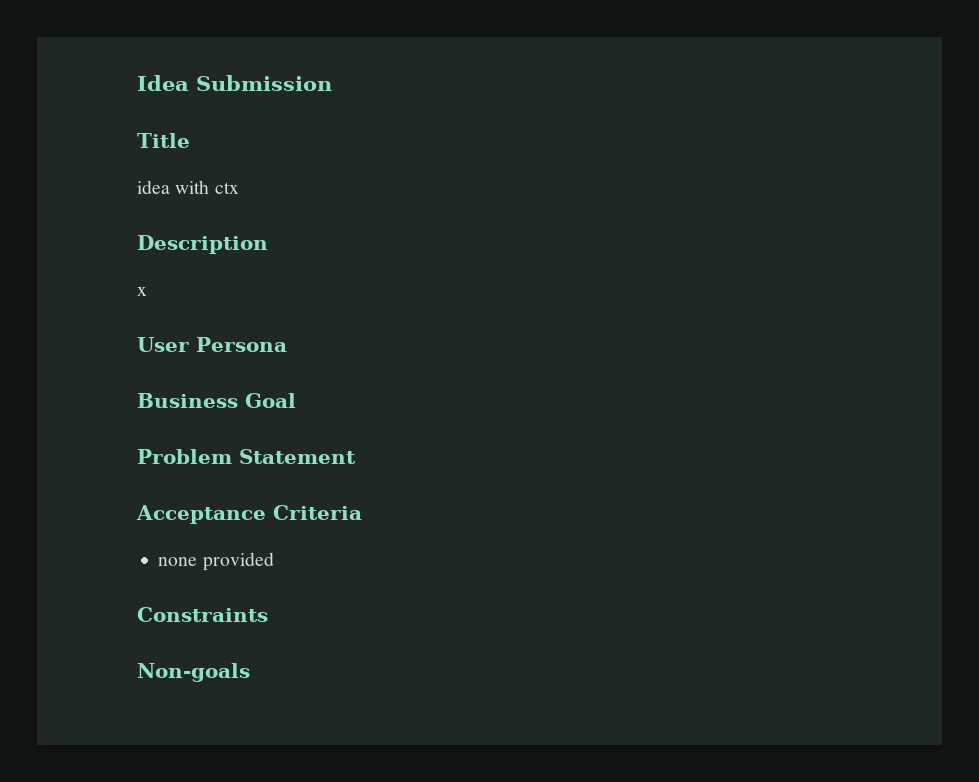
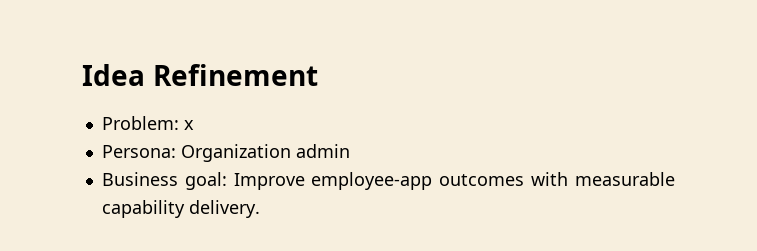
- Idea Submission
- Title
- idea with ctx
- Description
- x
- User Persona
- Business Goal
- Problem Statement
- Acceptance Criteria
- none provided
- Constraints
- Non-goals
+ Idea Refinement
+ Problem: x
+ Persona: Organization admin
+ Business goal: Improve employee-app outcomes with measurable capability delivery.

